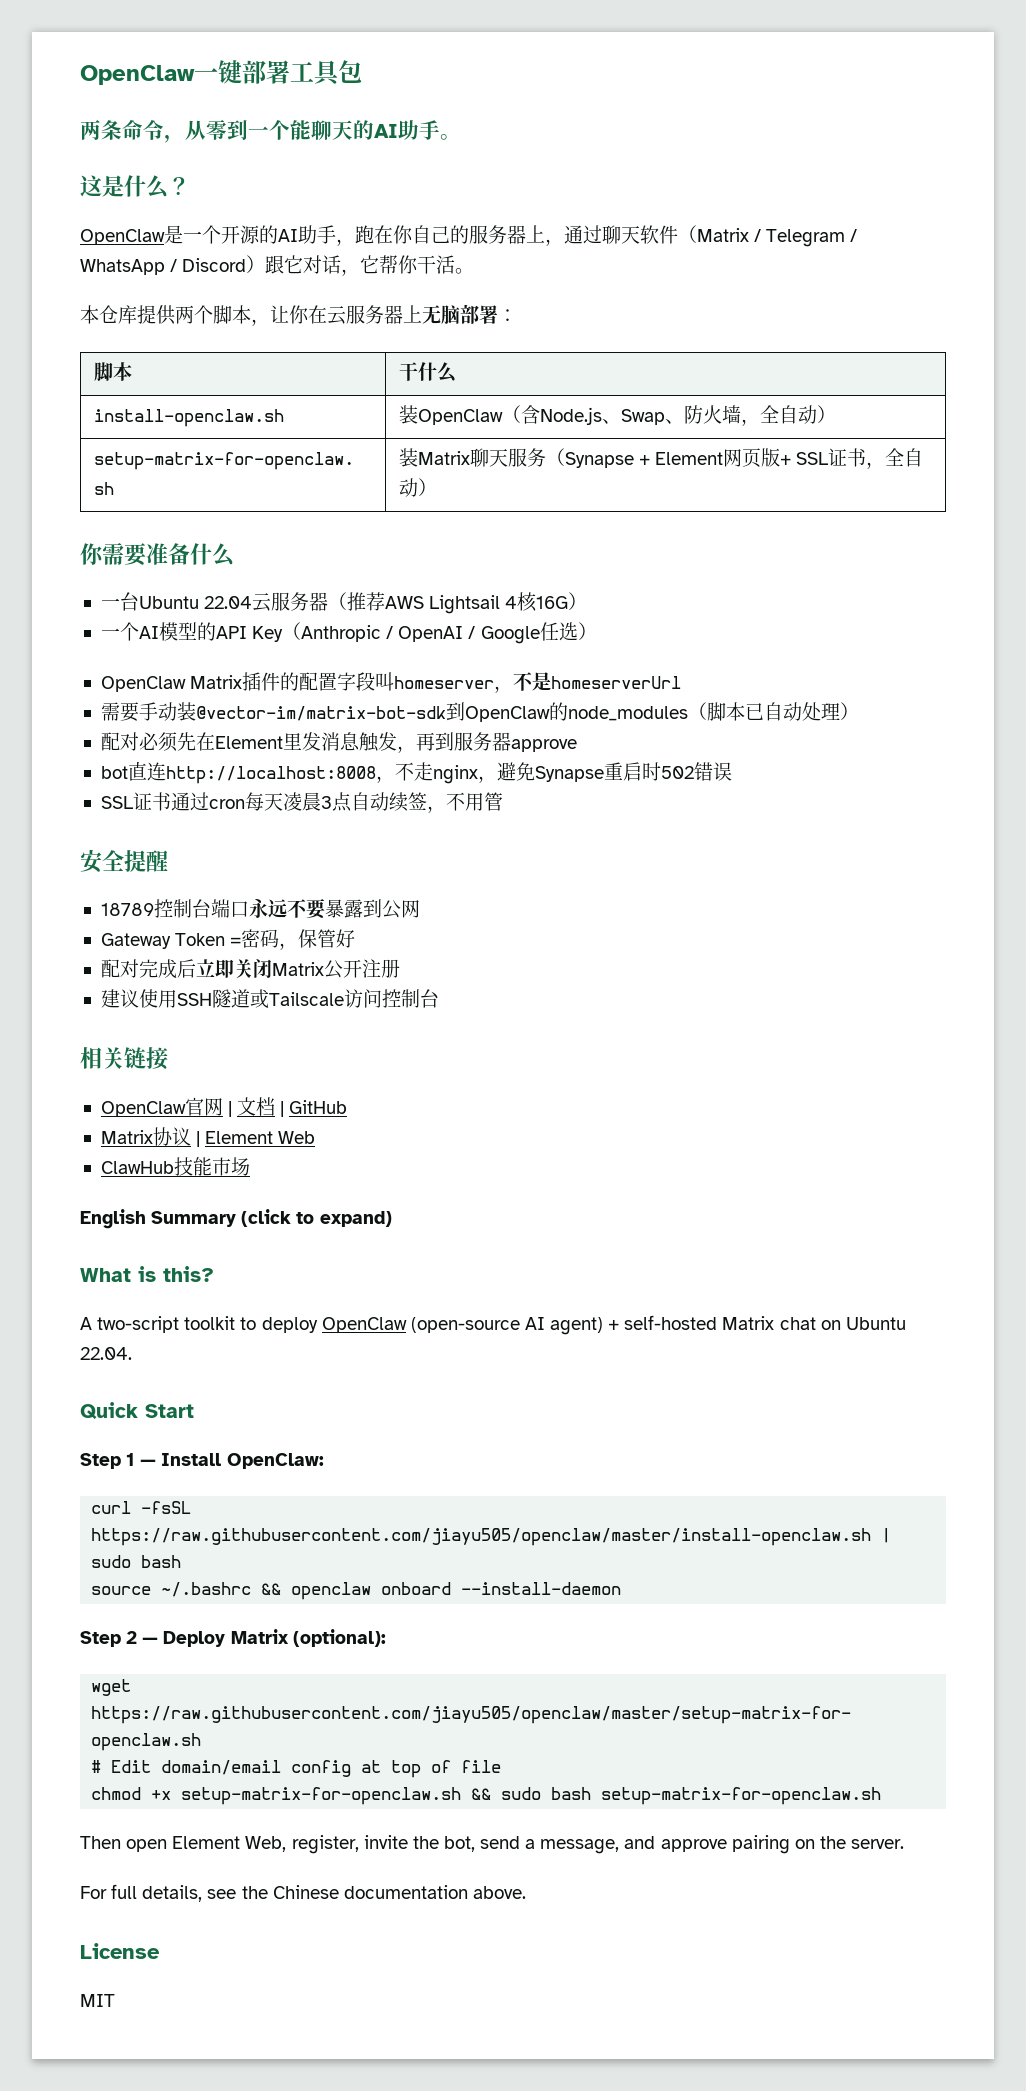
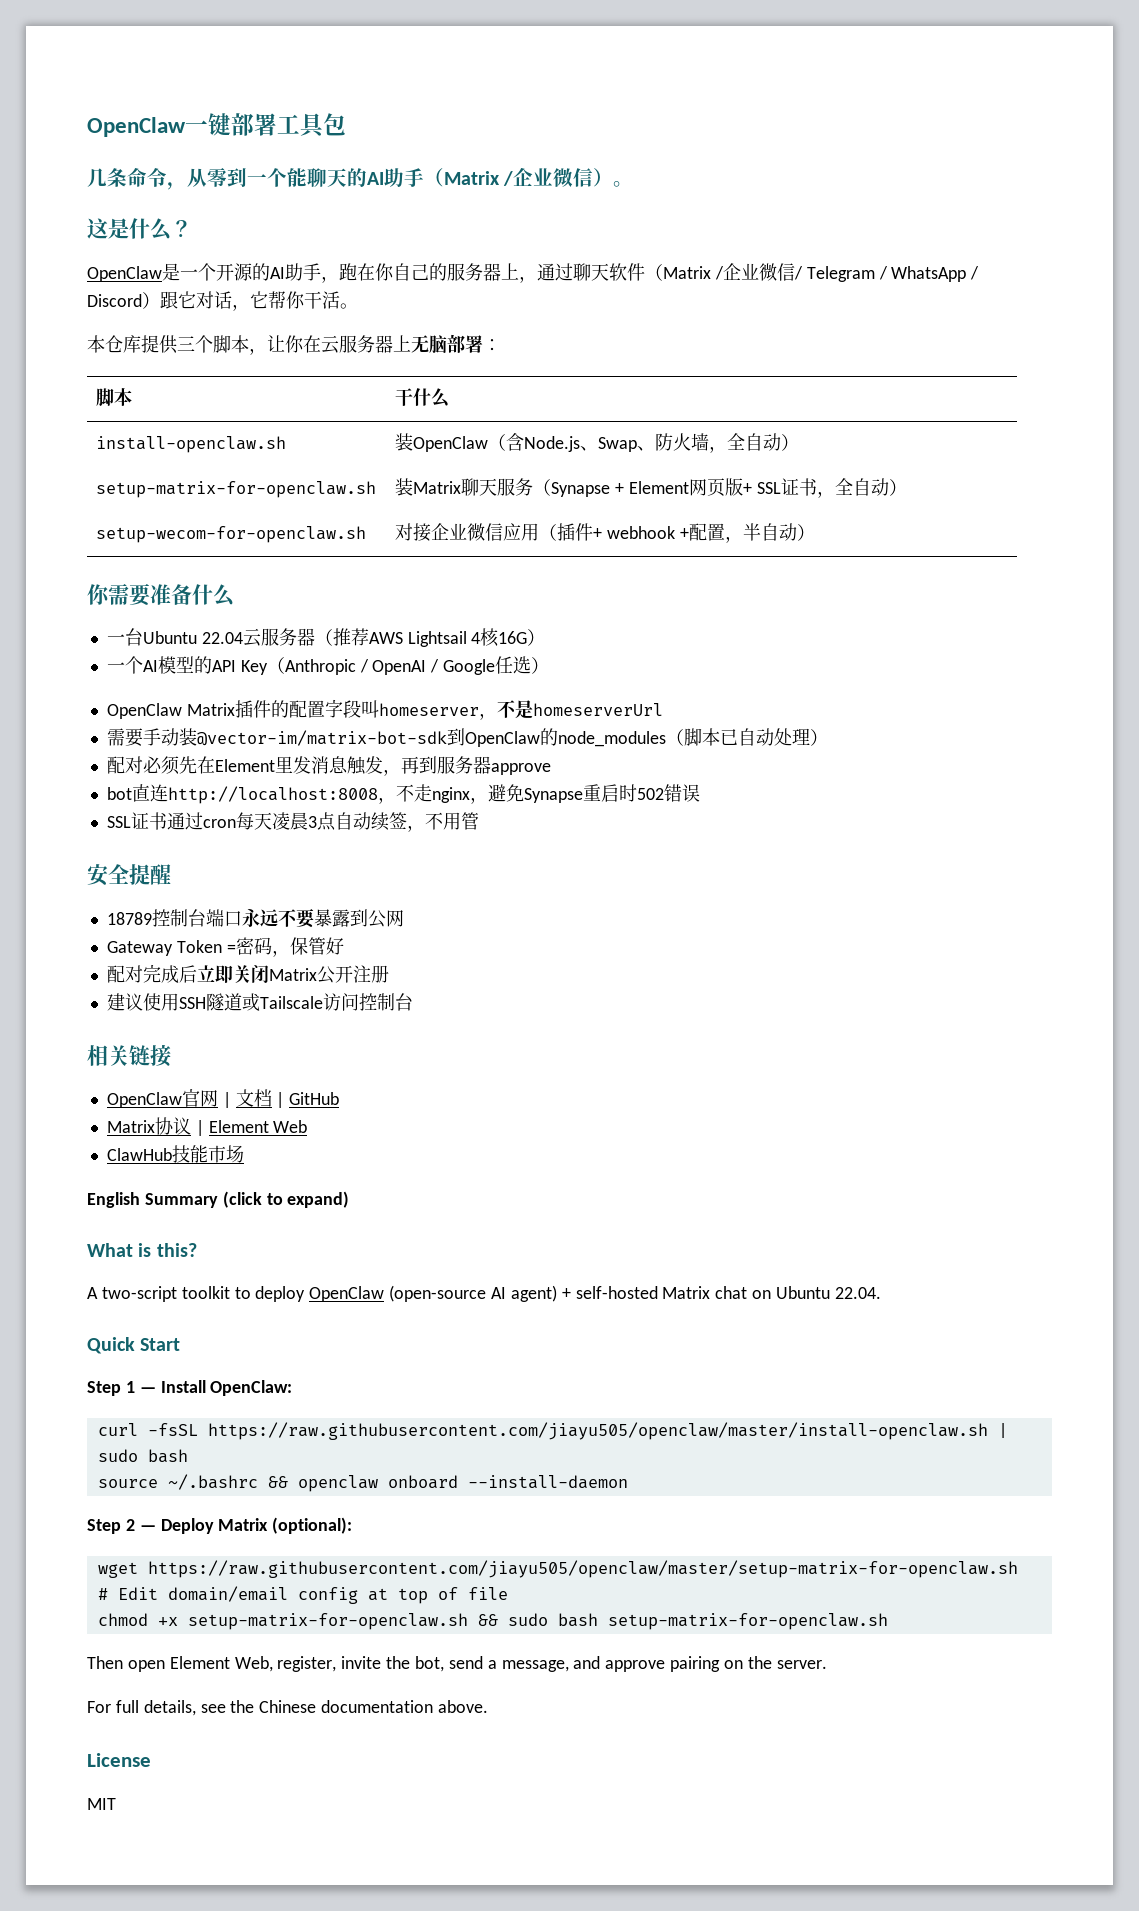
- 两条命令，从零到一个能聊天的AI助手。
+ 几条命令，从零到一个能聊天的AI助手（Matrix /企业微信）。
- OpenClaw是一个开源的AI助手，跑在你自己的服务器上，通过聊天软件（Matrix / Telegram / WhatsApp / Discord）跟它对话，它帮你干活。
+ OpenClaw是一个开源的AI助手，跑在你自己的服务器上，通过聊天软件（Matrix /企业微信/ Telegram / WhatsApp / Discord）跟它对话，它帮你干活。
- 本仓库提供两个脚本，让你在云服务器上无脑部署：
+ 本仓库提供三个脚本，让你在云服务器上无脑部署：
+ setup-wecom-for-openclaw.sh | 对接企业微信应用（插件+ webhook +配置，半自动）

